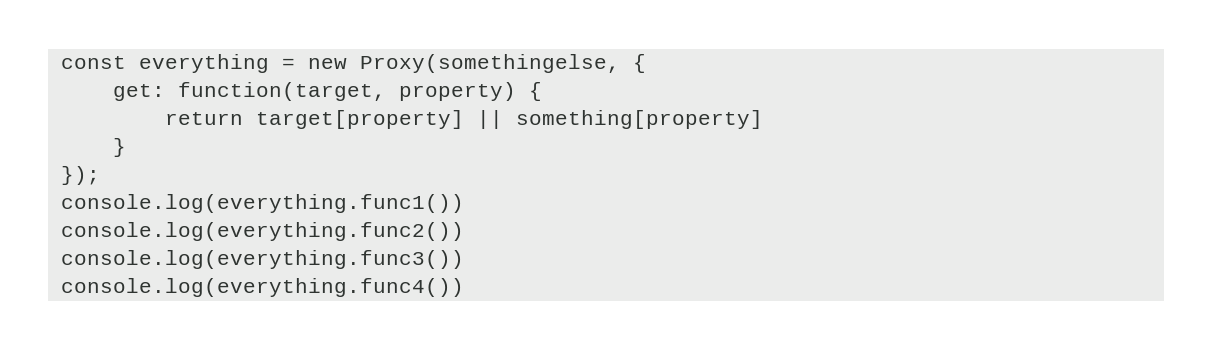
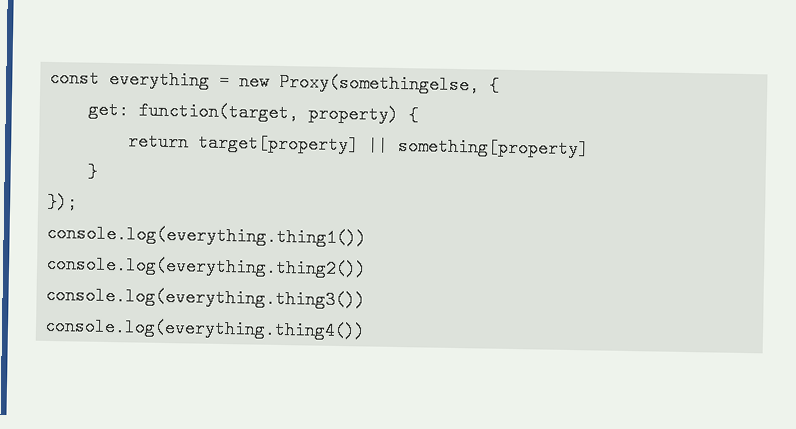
- console.log(everything.func1())
- console.log(everything.func2())
- console.log(everything.func3())
- console.log(everything.func4())
+ console.log(everything.thing1())
+ console.log(everything.thing2())
+ console.log(everything.thing3())
+ console.log(everything.thing4())

